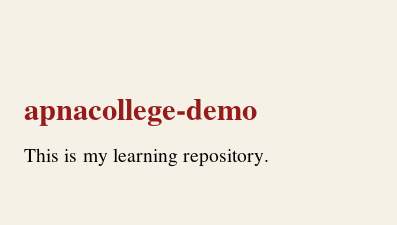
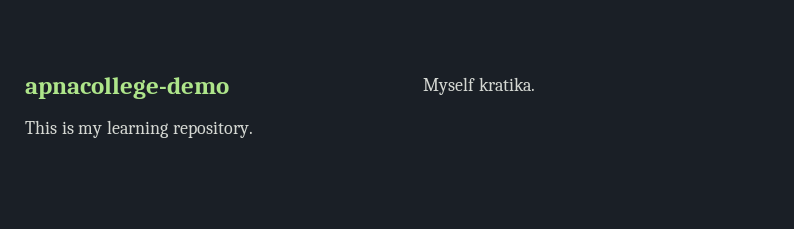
+ Myself kratika.

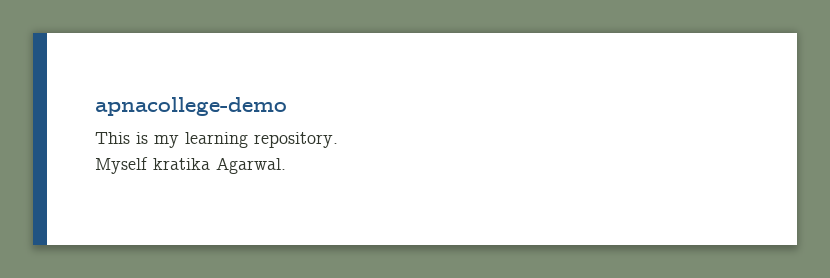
- Myself kratika.
+ Myself kratika Agarwal.

